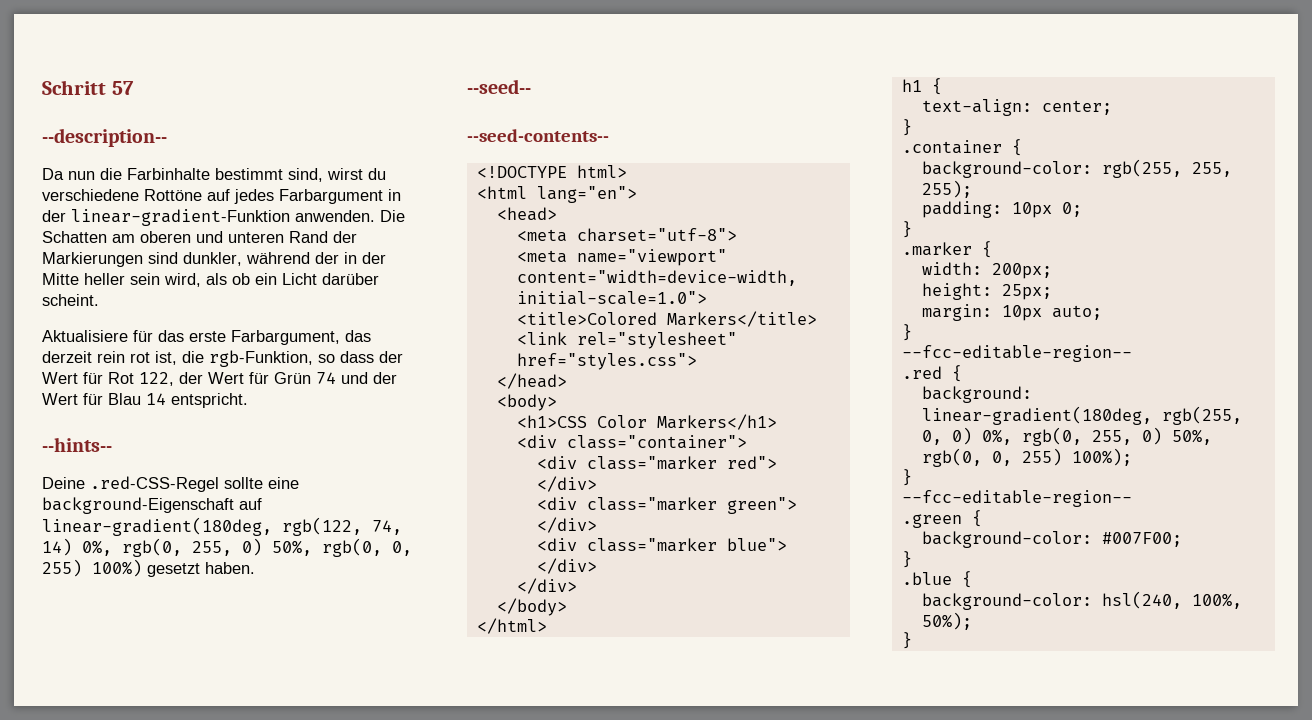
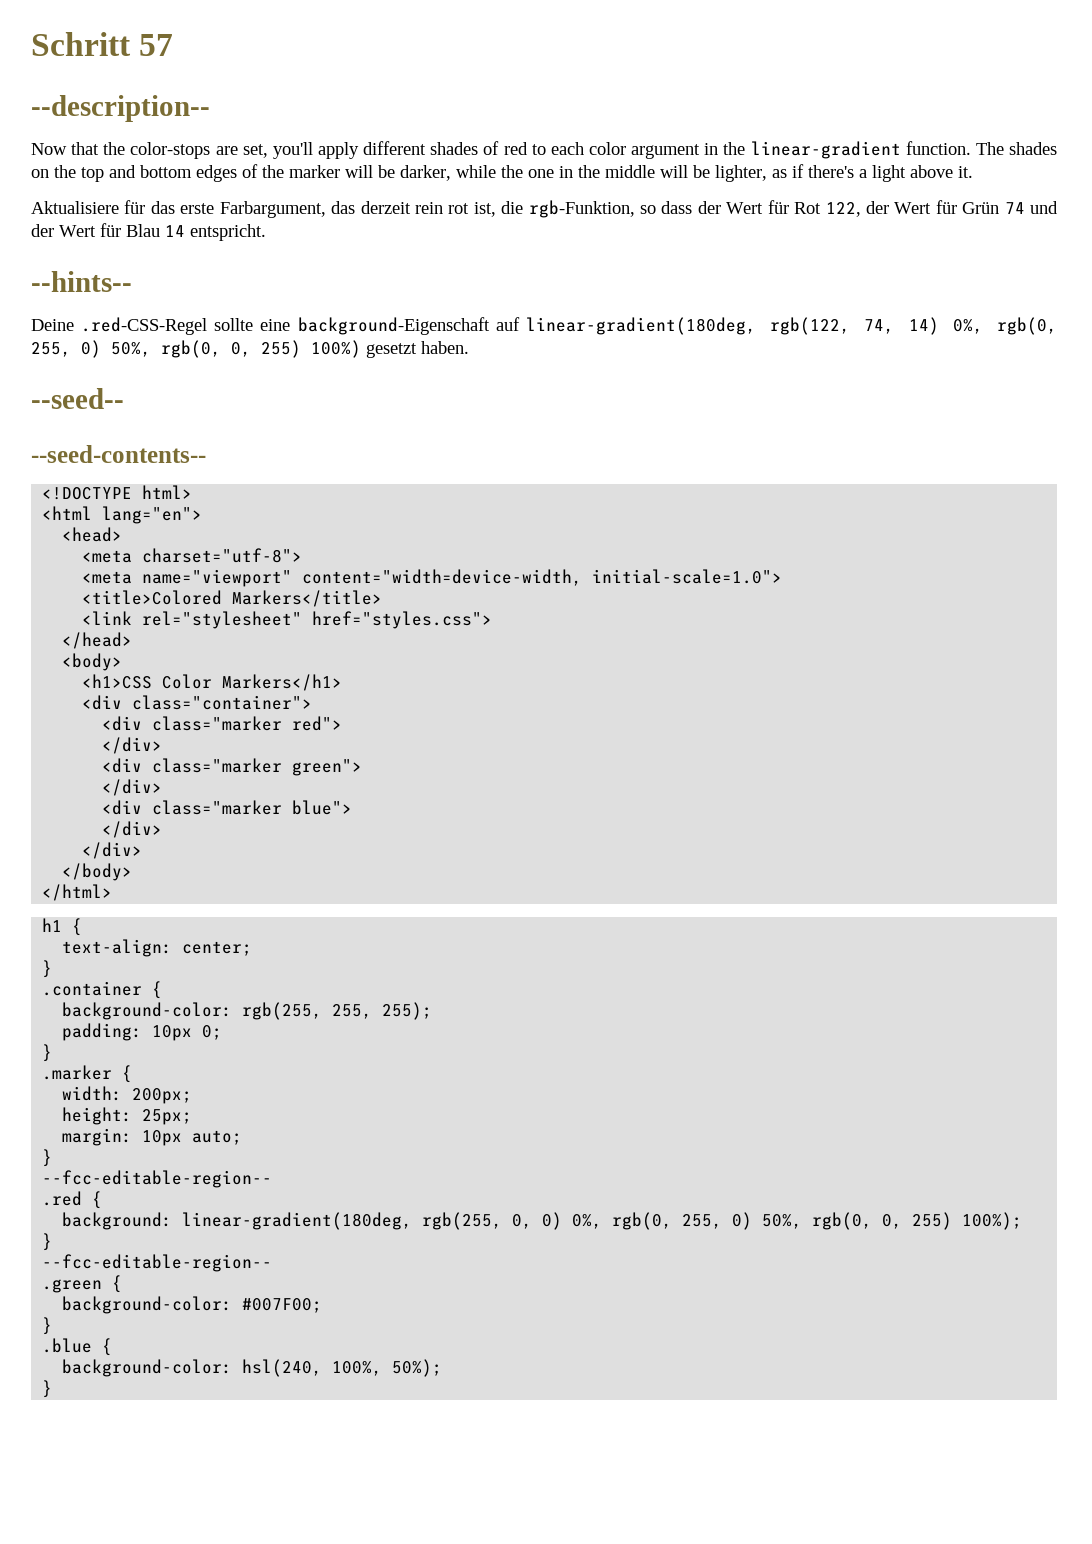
- Da nun die Farbinhalte bestimmt sind, wirst du verschiedene Rottöne auf jedes Farbargument in der linear-gradient-Funktion anwenden. Die Schatten am oberen und unteren Rand der Markierungen sind dunkler, während der in der Mitte heller sein wird, als ob ein Licht darüber scheint.
+ Now that the color-stops are set, you'll apply different shades of red to each color argument in the linear-gradient function. The shades on the top and bottom edges of the marker will be darker, while the one in the middle will be lighter, as if there's a light above it.

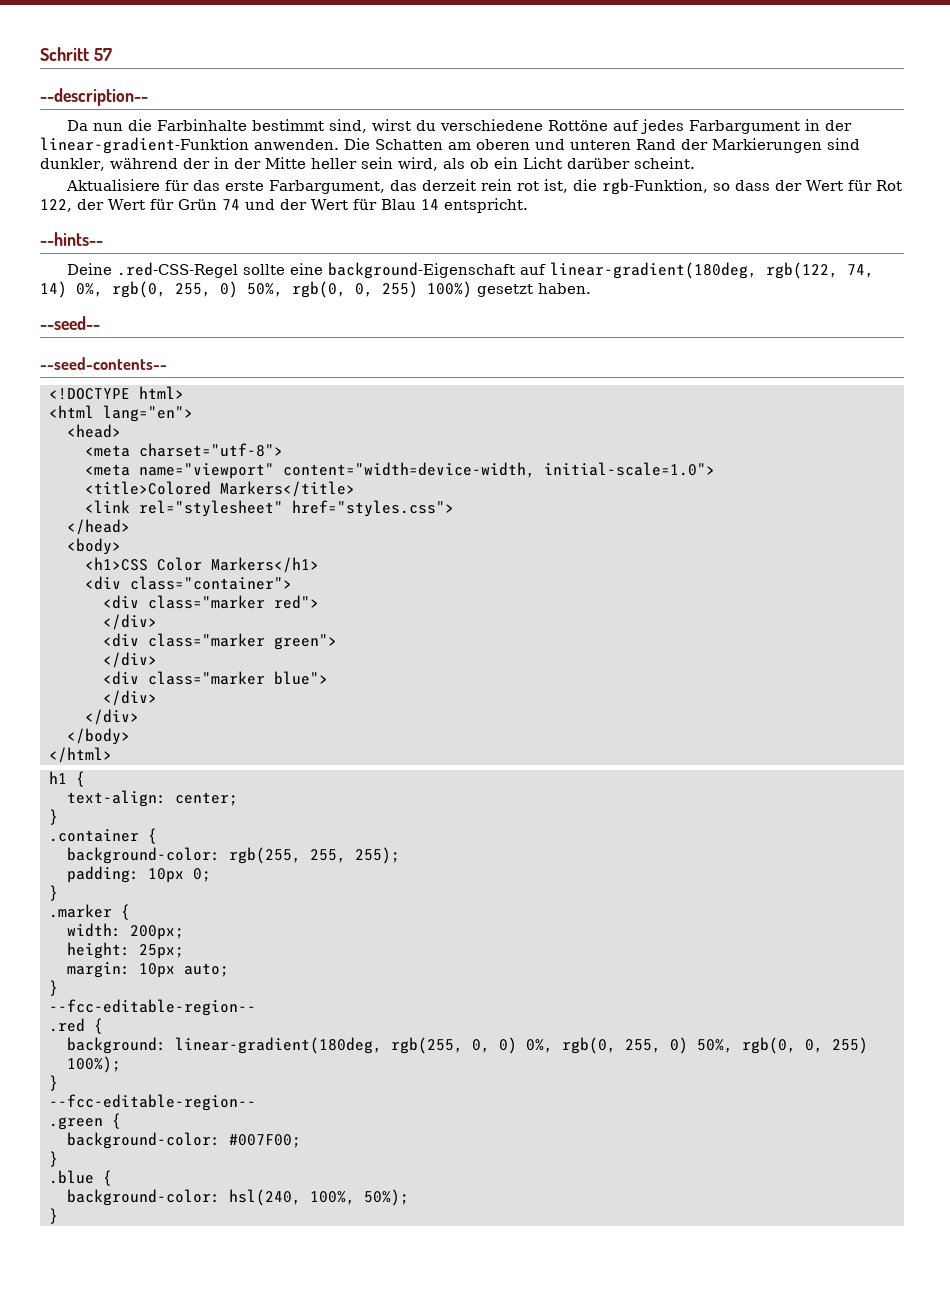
- Now that the color-stops are set, you'll apply different shades of red to each color argument in the linear-gradient function. The shades on the top and bottom edges of the marker will be darker, while the one in the middle will be lighter, as if there's a light above it.
+ Da nun die Farbinhalte bestimmt sind, wirst du verschiedene Rottöne auf jedes Farbargument in der linear-gradient-Funktion anwenden. Die Schatten am oberen und unteren Rand der Markierungen sind dunkler, während der in der Mitte heller sein wird, als ob ein Licht darüber scheint.

